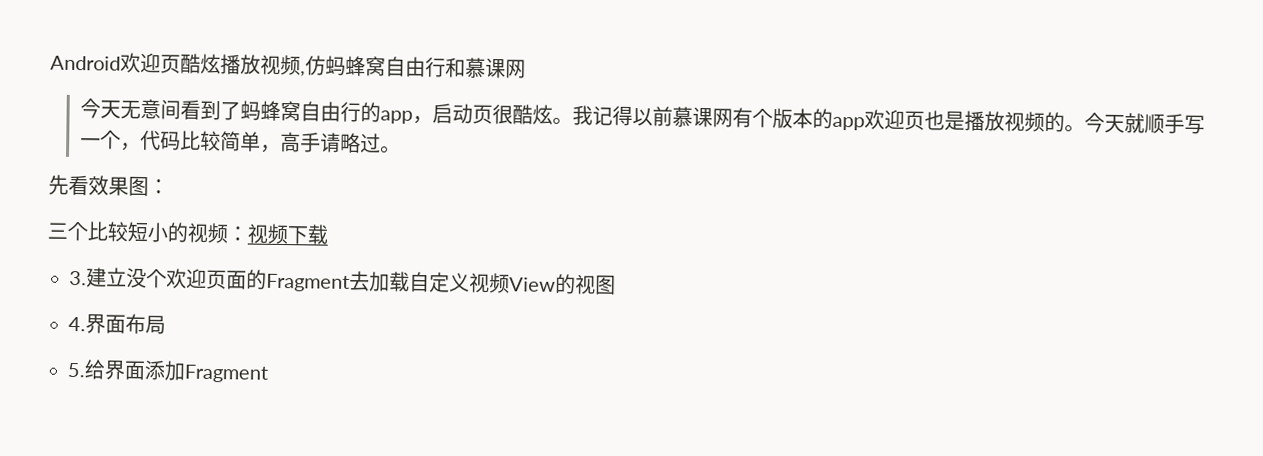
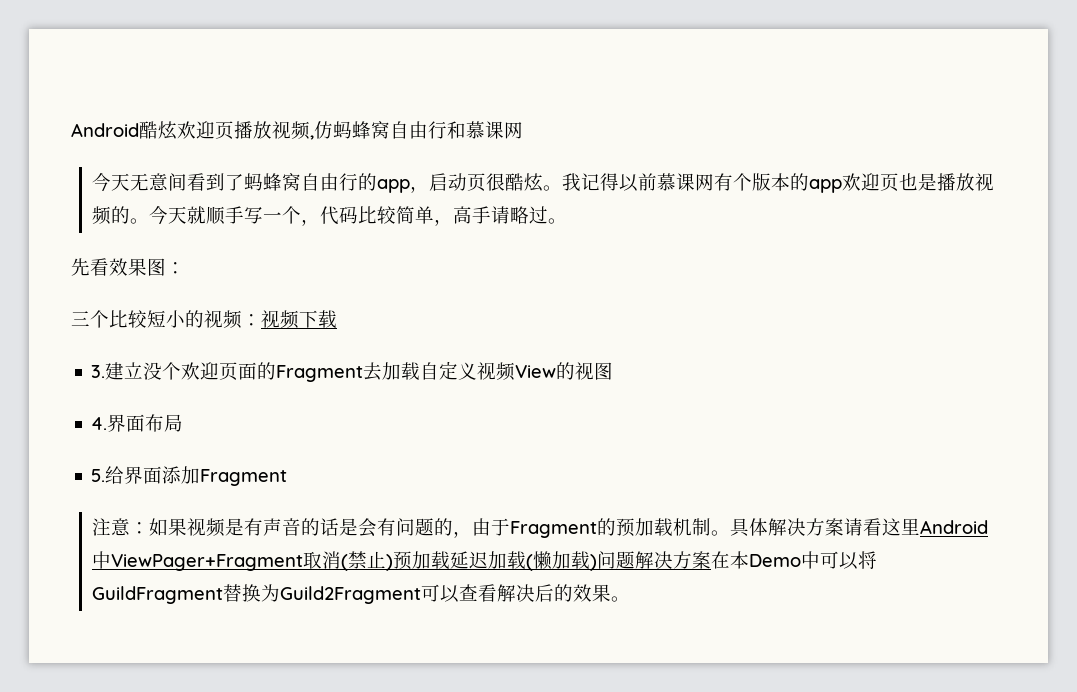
- Android欢迎页酷炫播放视频,仿蚂蜂窝自由行和慕课网
+ Android酷炫欢迎页播放视频,仿蚂蜂窝自由行和慕课网
+ 注意：如果视频是有声音的话是会有问题的，由于Fragment的预加载机制。具体解决方案请看这里Android中ViewPager+Fragment取消(禁止)预加载延迟加载(懒加载)问题解决方案在本Demo中可以将GuildFragment替换为Guild2Fragment可以查看解决后的效果。

